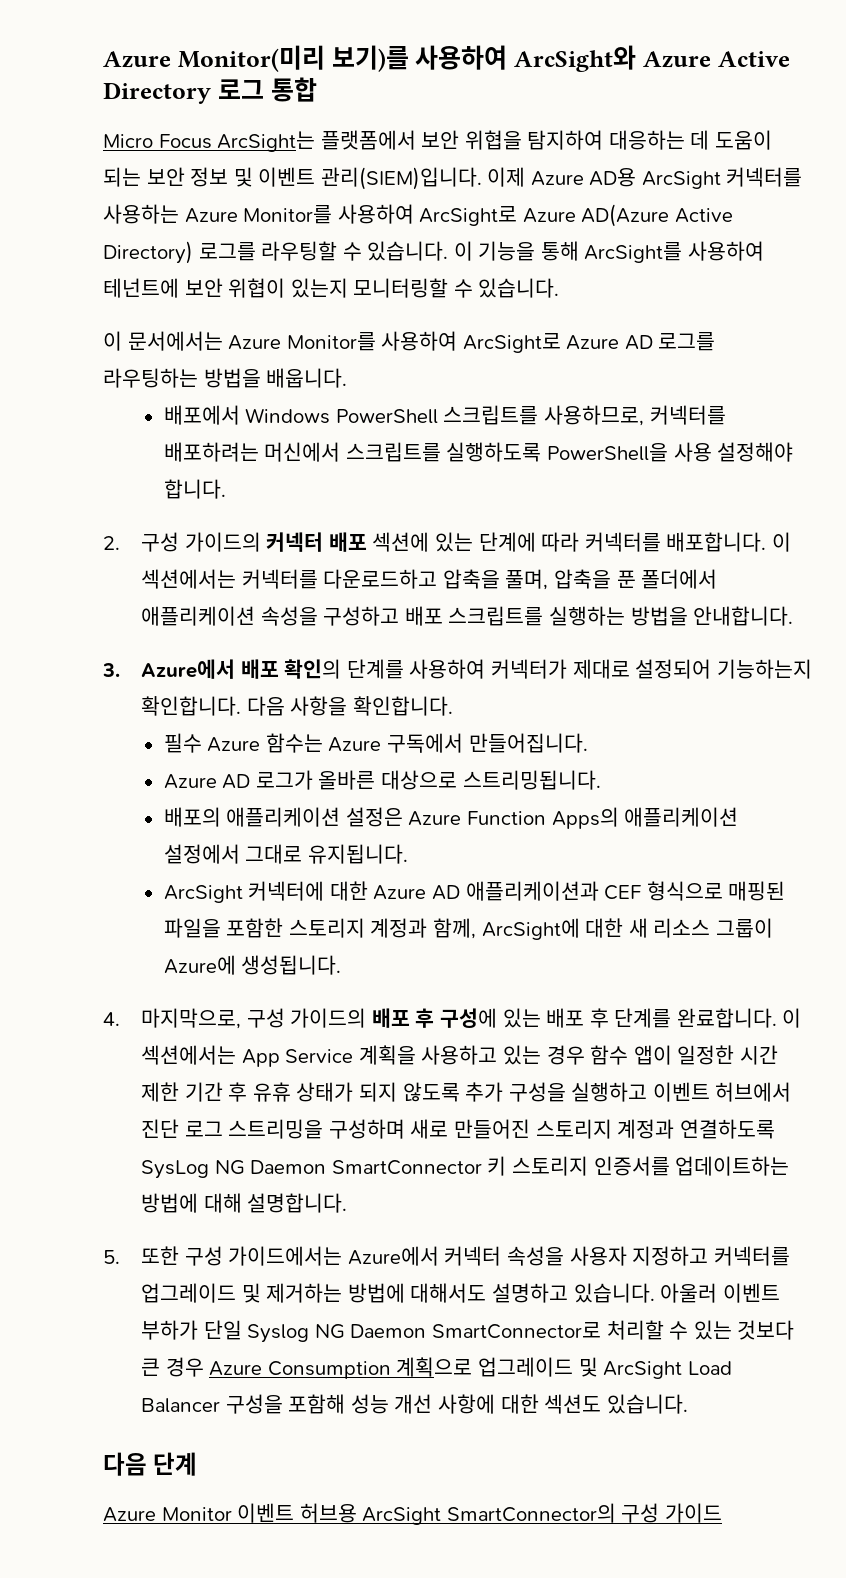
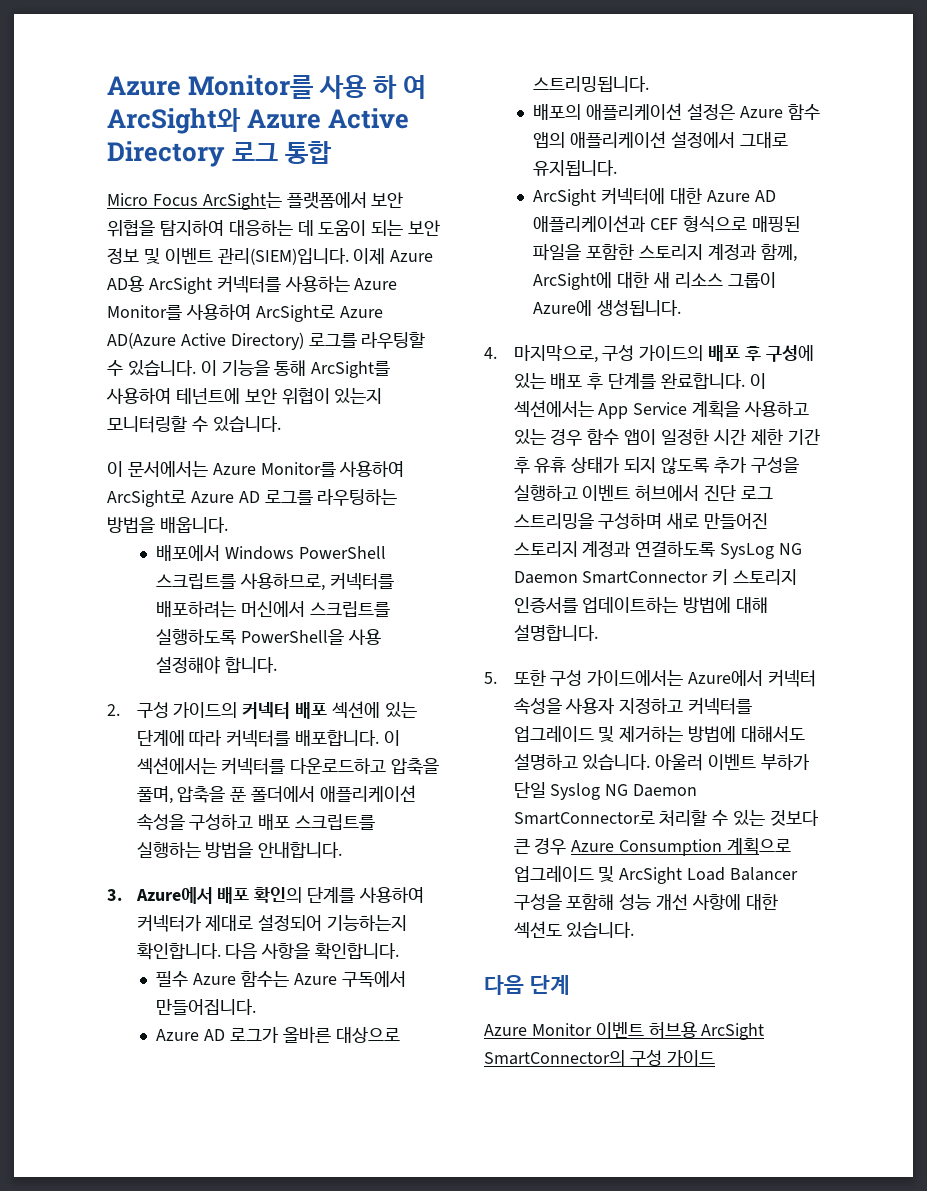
- Azure Monitor(미리 보기)를 사용하여 ArcSight와 Azure Active Directory 로그 통합
+ Azure Monitor를 사용 하 여 ArcSight와 Azure Active Directory 로그 통합
- 배포의 애플리케이션 설정은 Azure Function Apps의 애플리케이션 설정에서 그대로 유지됩니다.
+ 배포의 애플리케이션 설정은 Azure 함수 앱의 애플리케이션 설정에서 그대로 유지됩니다.

